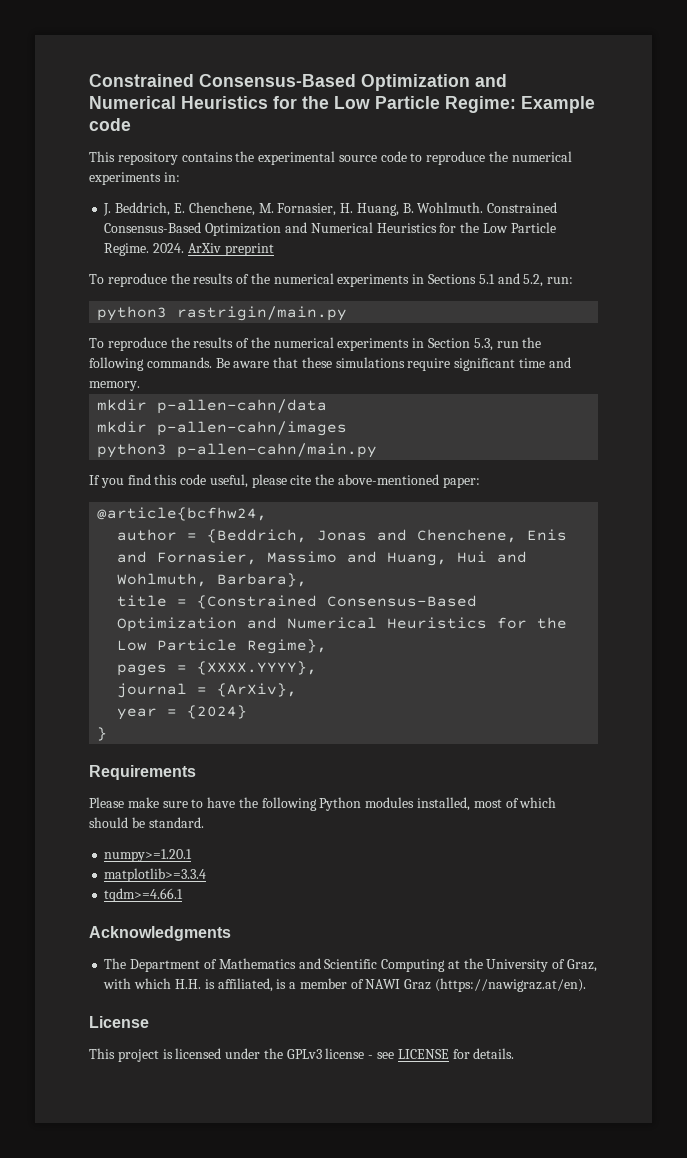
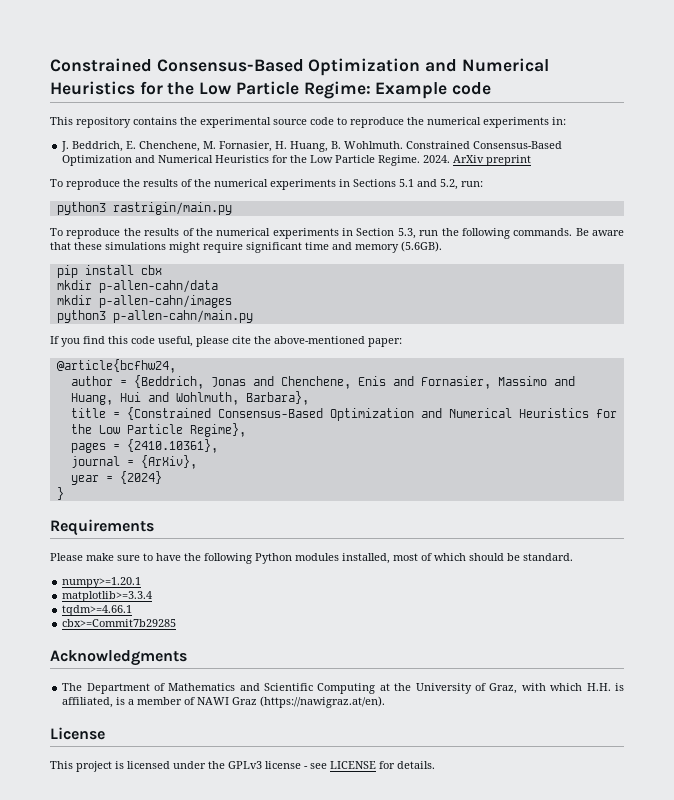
- Be aware that these simulations require significant time and memory.
+ Be aware that these simulations might require significant time and memory (5.6GB).
+ pip install cbx
- pages = {XXXX.YYYY},
+ pages = {2410.10361},
+ cbx>=Commit7b29285

